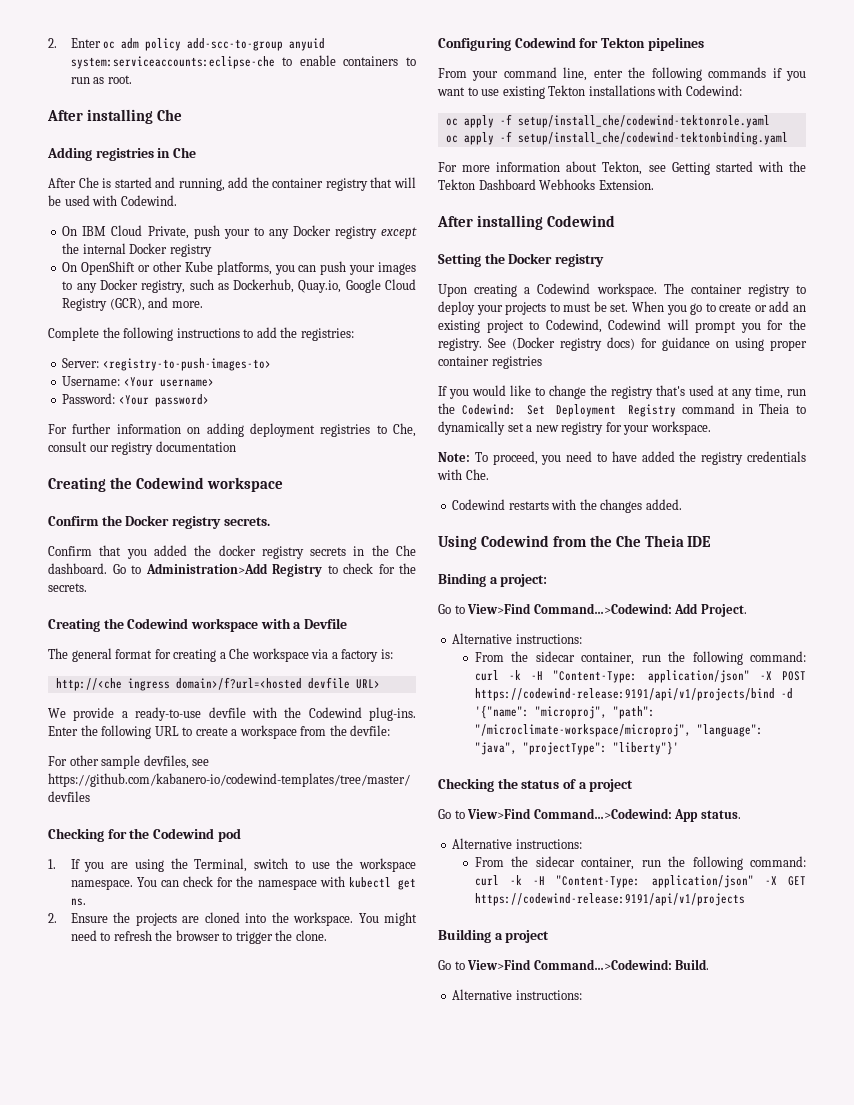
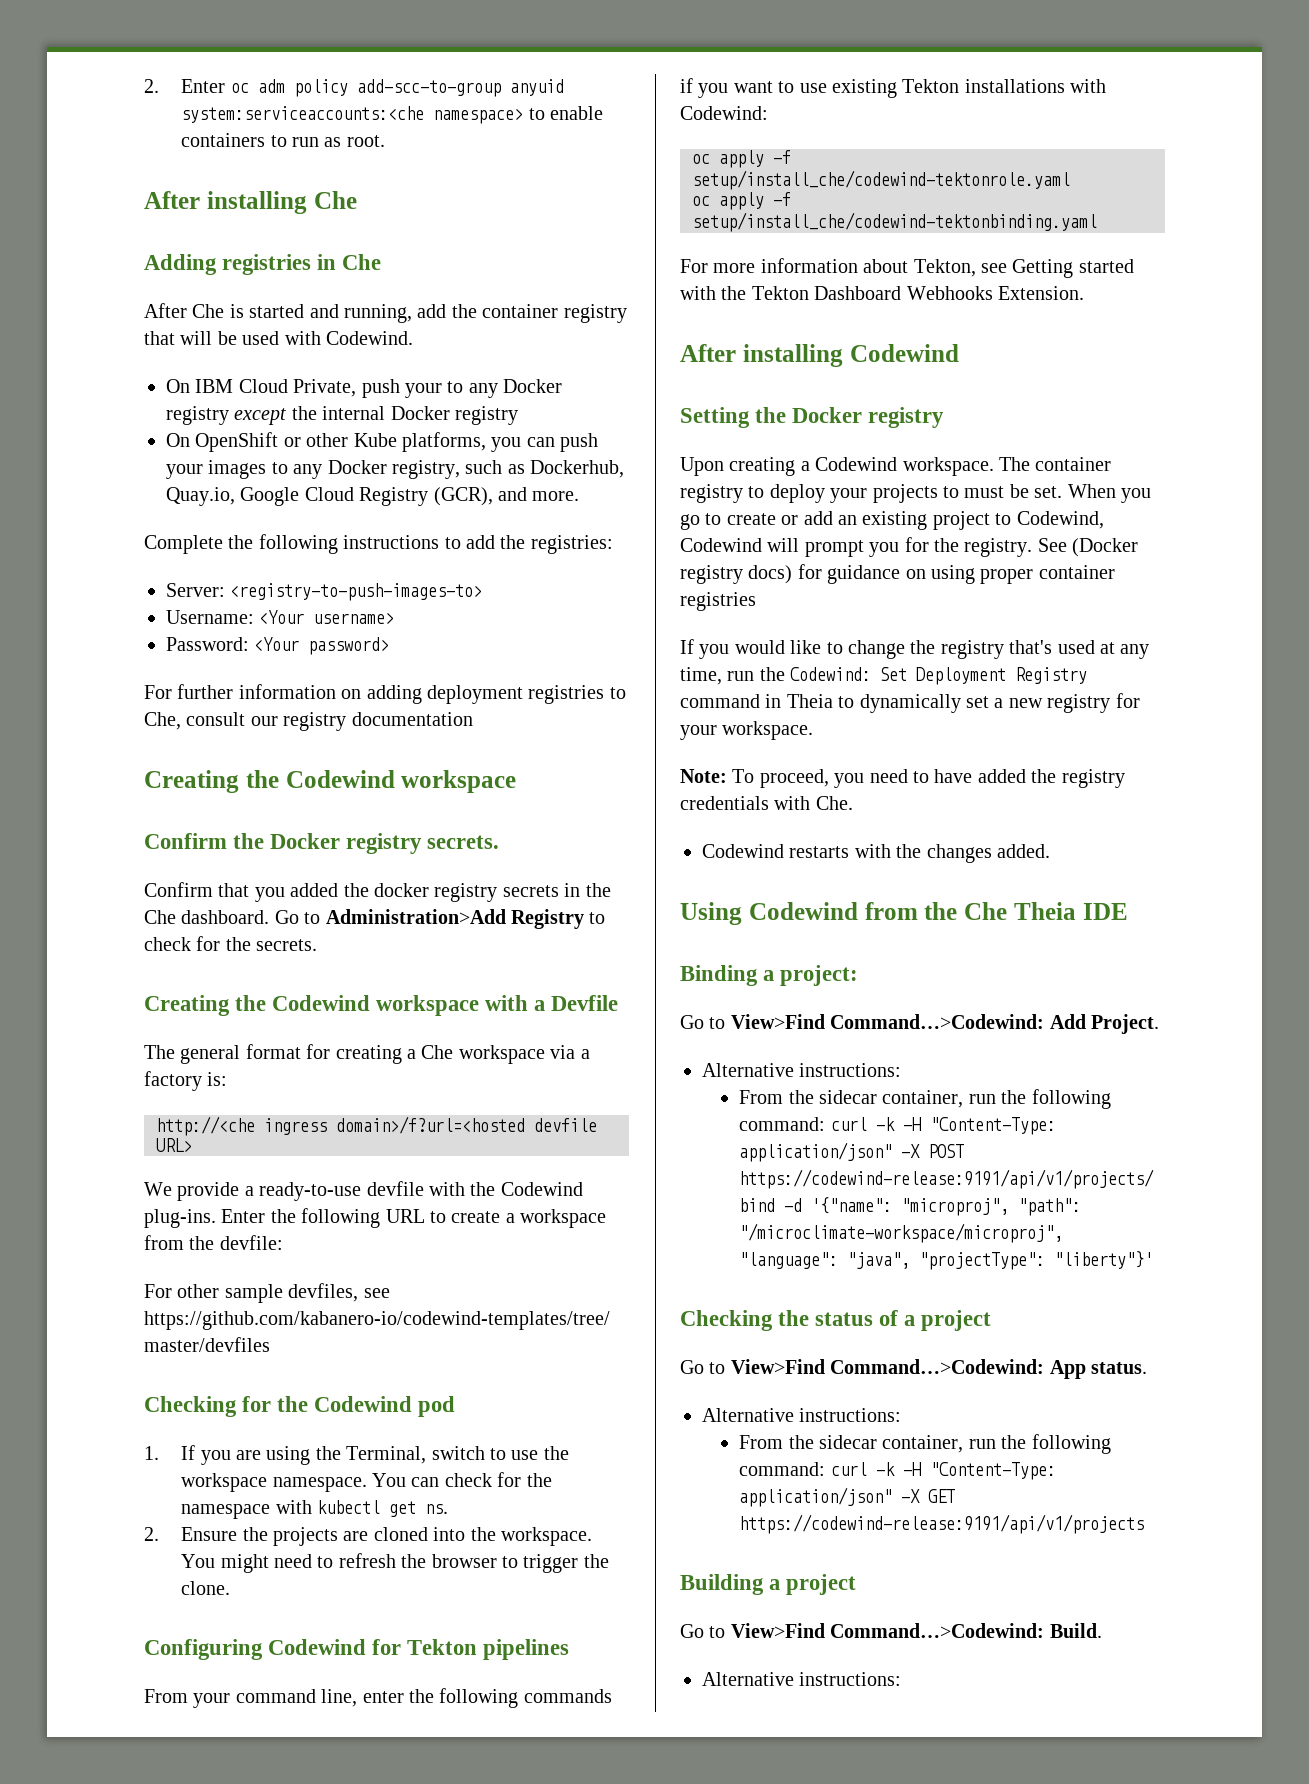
- 2. Enter oc adm policy add-scc-to-group anyuid system:serviceaccounts:eclipse-che to enable containers to run as root.
+ 2. Enter oc adm policy add-scc-to-group anyuid system:serviceaccounts:<che namespace> to enable containers to run as root.

